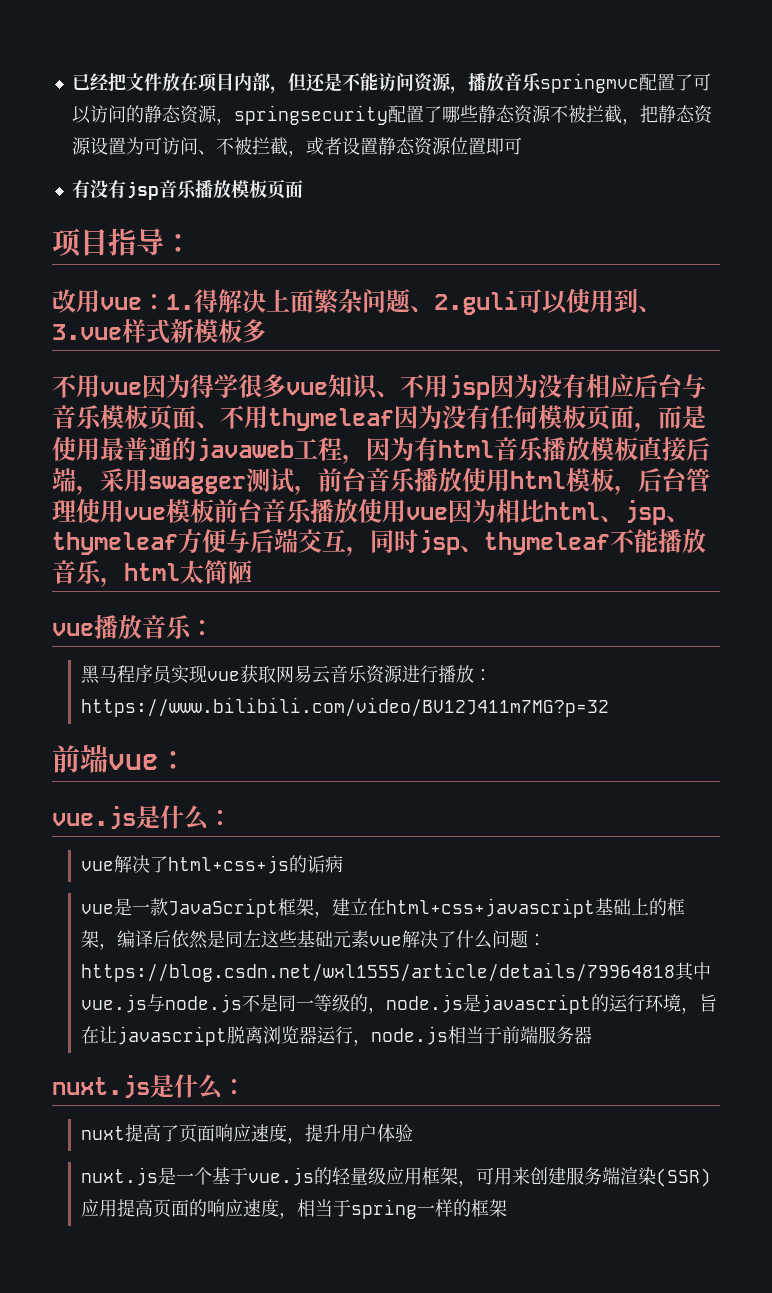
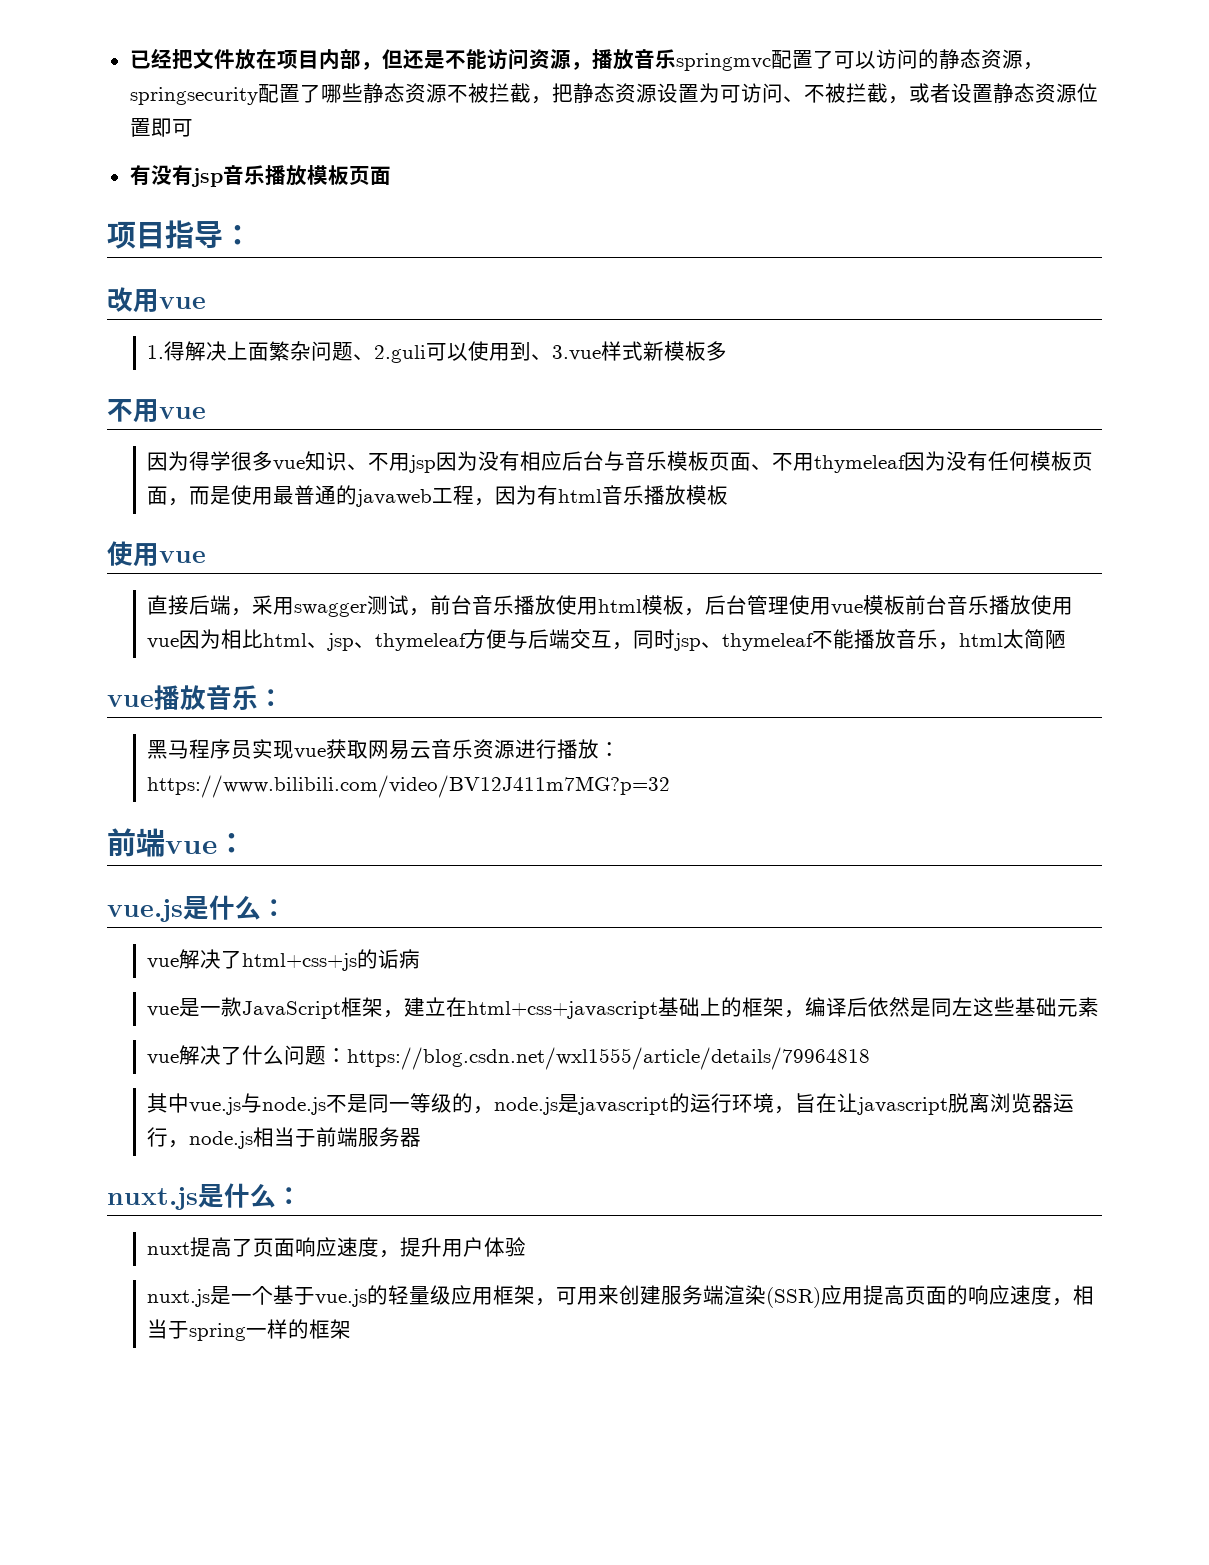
- 改用vue：1.得解决上面繁杂问题、2.guli可以使用到、3.vue样式新模板多
+ 改用vue
+ 1.得解决上面繁杂问题、2.guli可以使用到、3.vue样式新模板多
- 不用vue因为得学很多vue知识、不用jsp因为没有相应后台与音乐模板页面、不用thymeleaf因为没有任何模板页面，而是使用最普通的javaweb工程，因为有html音乐播放模板直接后端，采用swagger测试，前台音乐播放使用html模板，后台管理使用vue模板前台音乐播放使用vue因为相比html、jsp、thymeleaf方便与后端交互，同时jsp、thymeleaf不能播放音乐，html太简陋
+ 不用vue
+ 因为得学很多vue知识、不用jsp因为没有相应后台与音乐模板页面、不用thymeleaf因为没有任何模板页面，而是使用最普通的javaweb工程，因为有html音乐播放模板
+ 使用vue
+ 直接后端，采用swagger测试，前台音乐播放使用html模板，后台管理使用vue模板前台音乐播放使用vue因为相比html、jsp、thymeleaf方便与后端交互，同时jsp、thymeleaf不能播放音乐，html太简陋
- vue是一款JavaScript框架，建立在html+css+javascript基础上的框架，编译后依然是同左这些基础元素vue解决了什么问题：https://blog.csdn.net/wxl1555/article/details/79964818其中vue.js与node.js不是同一等级的，node.js是javascript的运行环境，旨在让javascript脱离浏览器运行，node.js相当于前端服务器
+ vue是一款JavaScript框架，建立在html+css+javascript基础上的框架，编译后依然是同左这些基础元素
+ vue解决了什么问题：https://blog.csdn.net/wxl1555/article/details/79964818
+ 其中vue.js与node.js不是同一等级的，node.js是javascript的运行环境，旨在让javascript脱离浏览器运行，node.js相当于前端服务器

